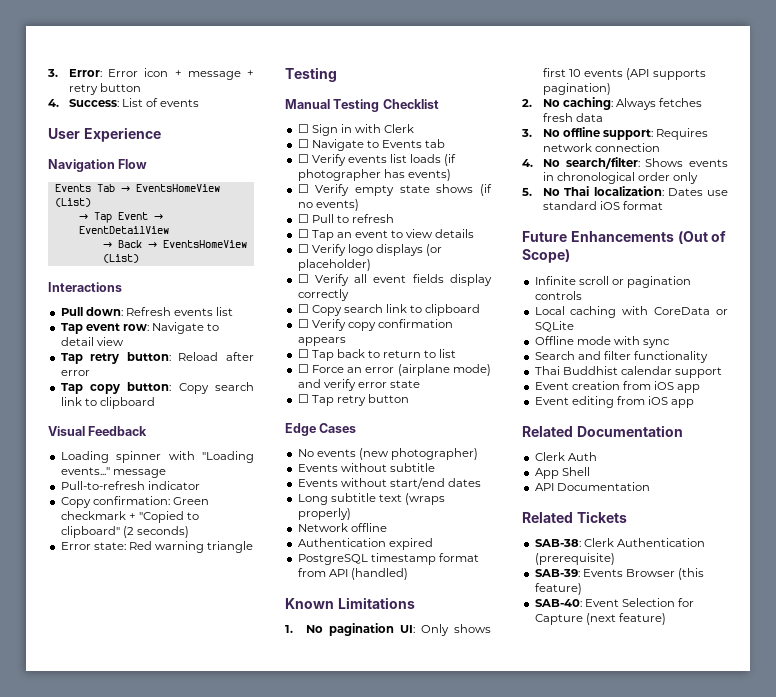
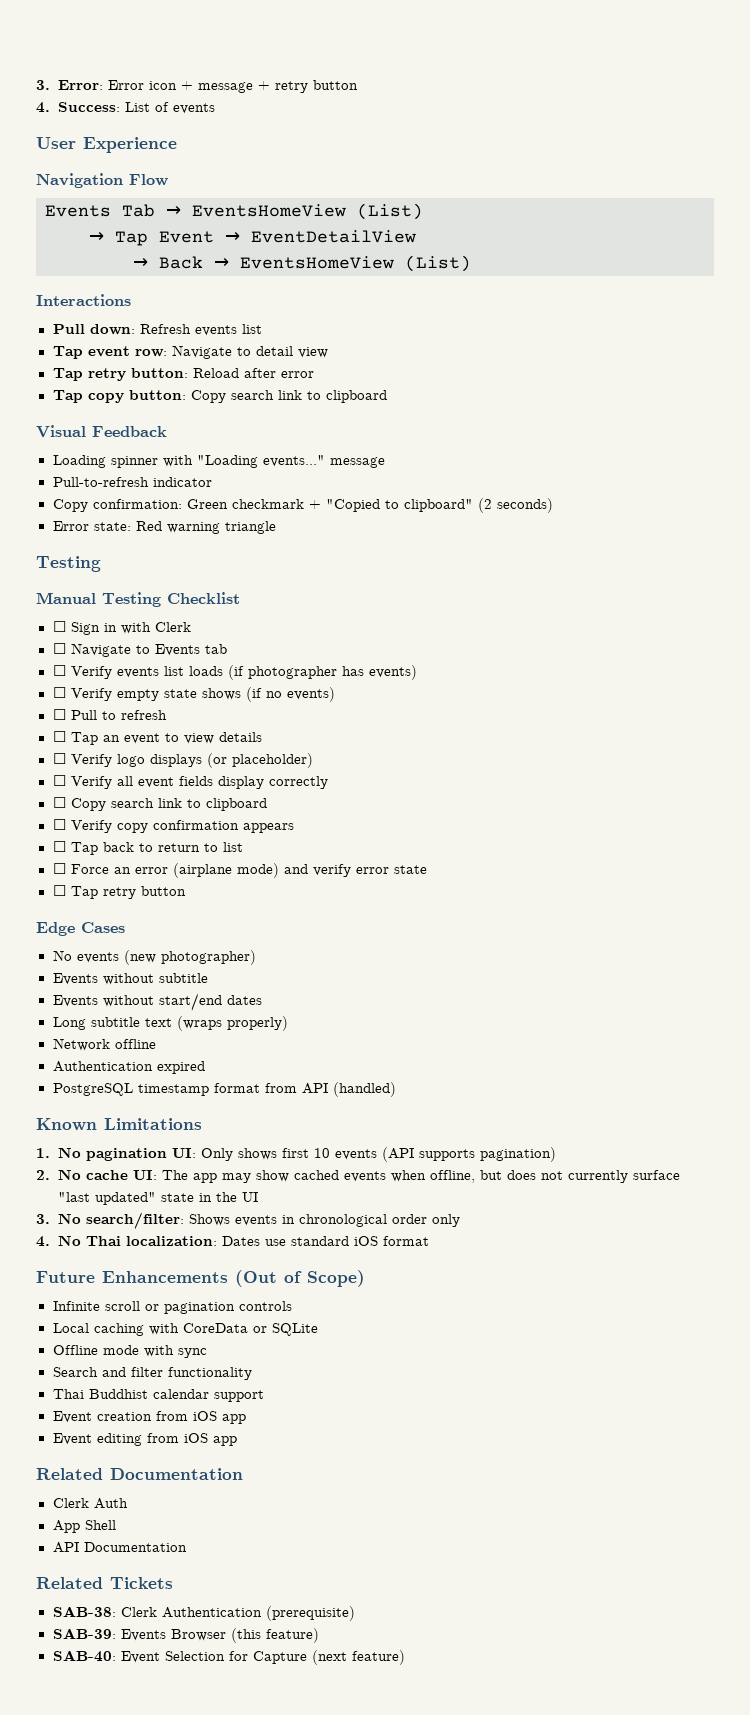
- 2. No caching: Always fetches fresh data
- 3. No offline support: Requires network connection
- 4. No search/filter: Shows events in chronological order only
+ 2. No cache UI: The app may show cached events when offline, but does not currently surface "last updated" state in the UI
+ 3. No search/filter: Shows events in chronological order only
- 5. No Thai localization: Dates use standard iOS format
+ 4. No Thai localization: Dates use standard iOS format

